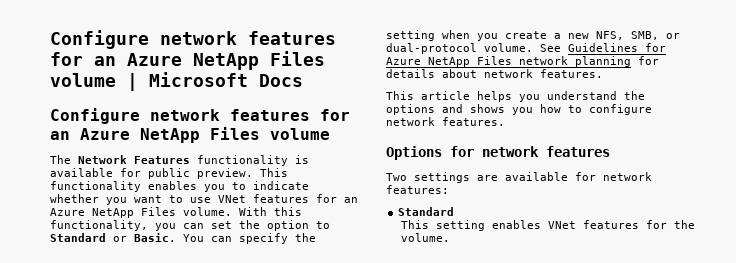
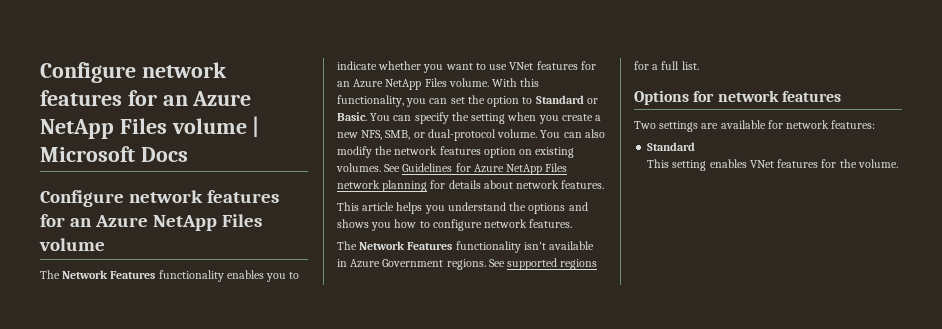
- The Network Features functionality is available for public preview. This functionality enables you to indicate whether you want to use VNet features for an Azure NetApp Files volume.
+ The Network Features functionality enables you to indicate whether you want to use VNet features for an Azure NetApp Files volume.
+ You can also modify the network features option on existing volumes.
+ The Network Features functionality isn't available in Azure Government regions. See supported regions for a full list.

